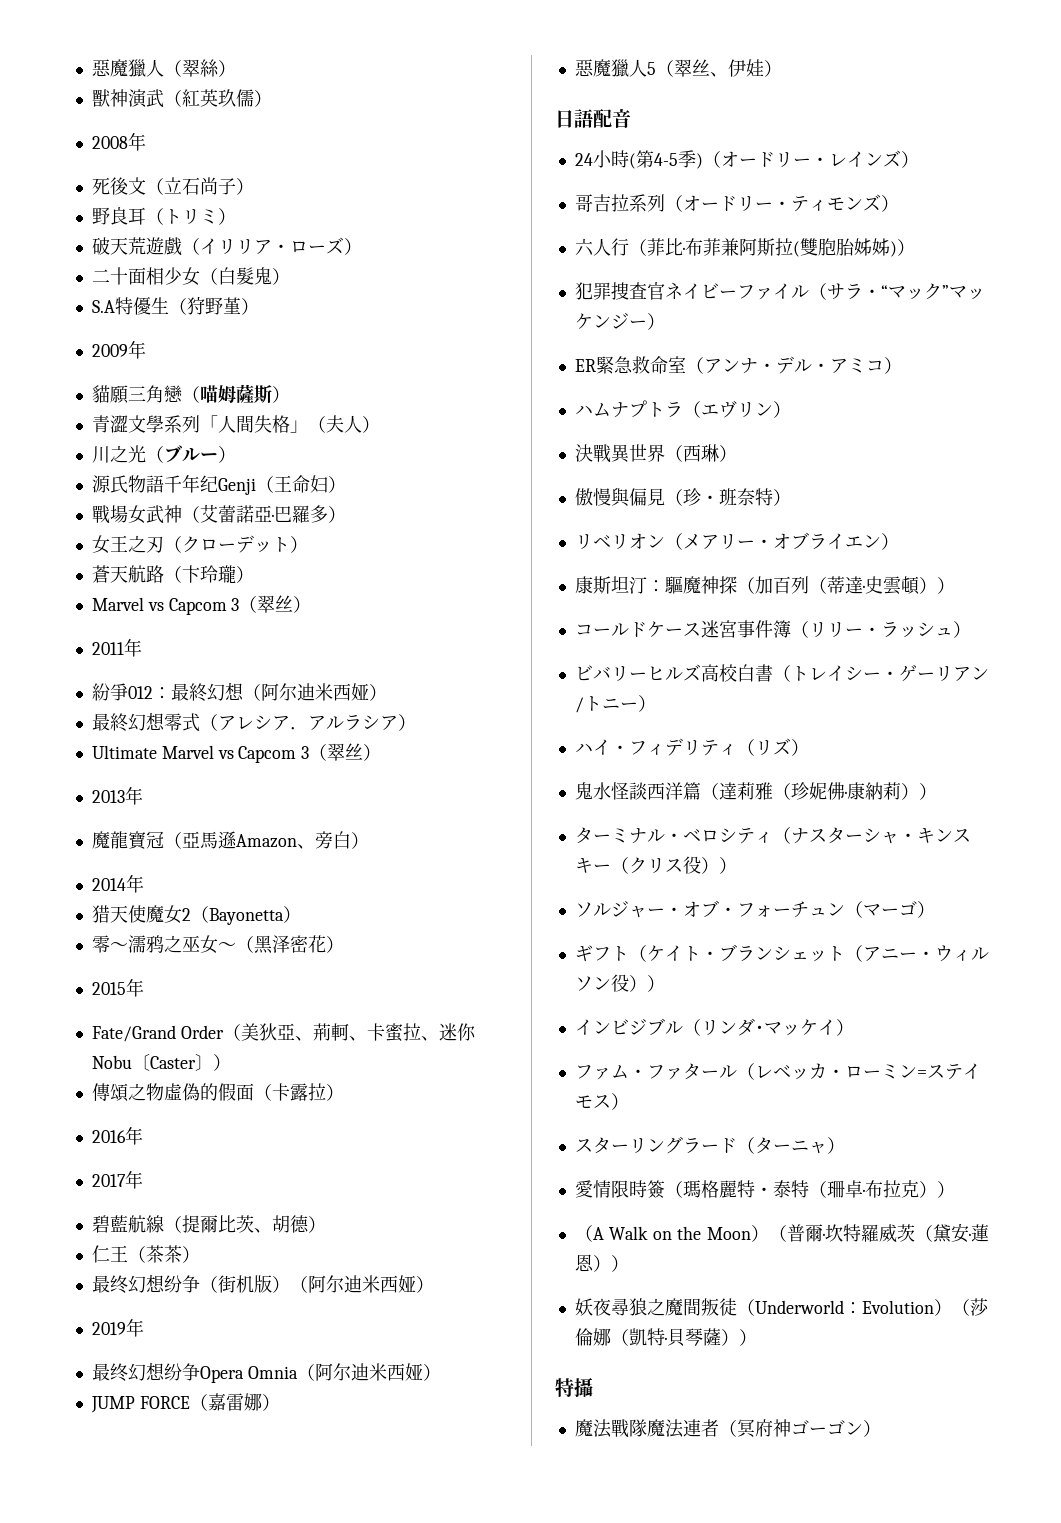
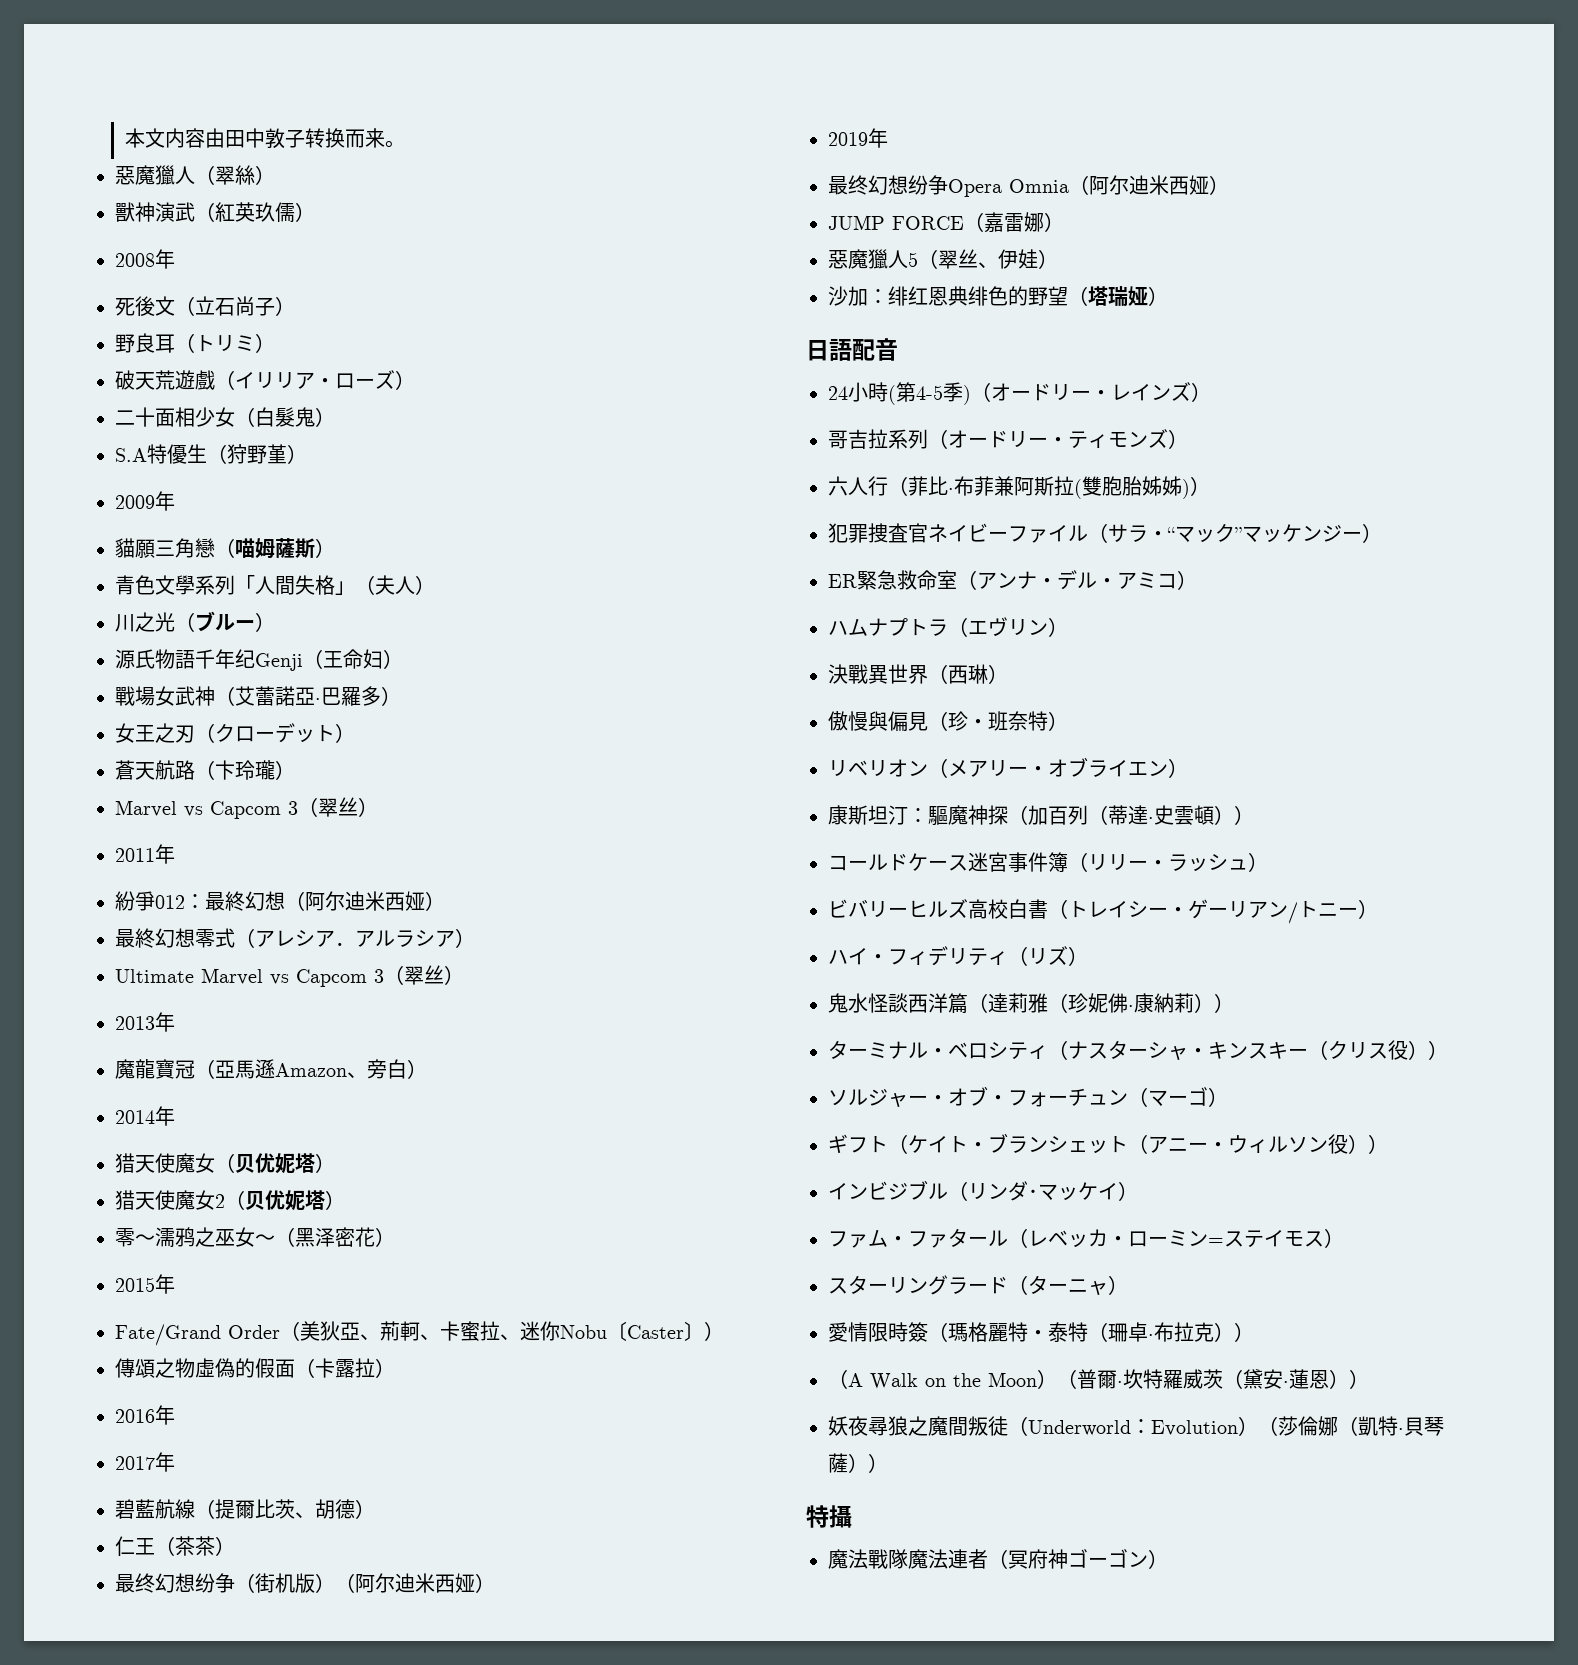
+ 本文内容由田中敦子转换而来。
- 青澀文學系列「人間失格」（夫人）
+ 青色文學系列「人間失格」（夫人）
+ 猎天使魔女（贝优妮塔）
- 猎天使魔女2（Bayonetta）
+ 猎天使魔女2（贝优妮塔）
+ 沙加：绯红恩典绯色的野望（塔瑞娅）

